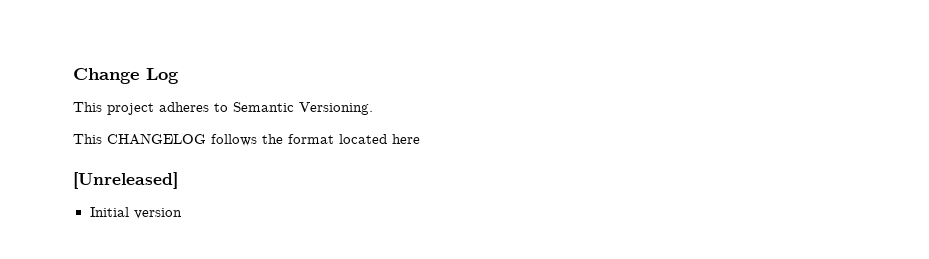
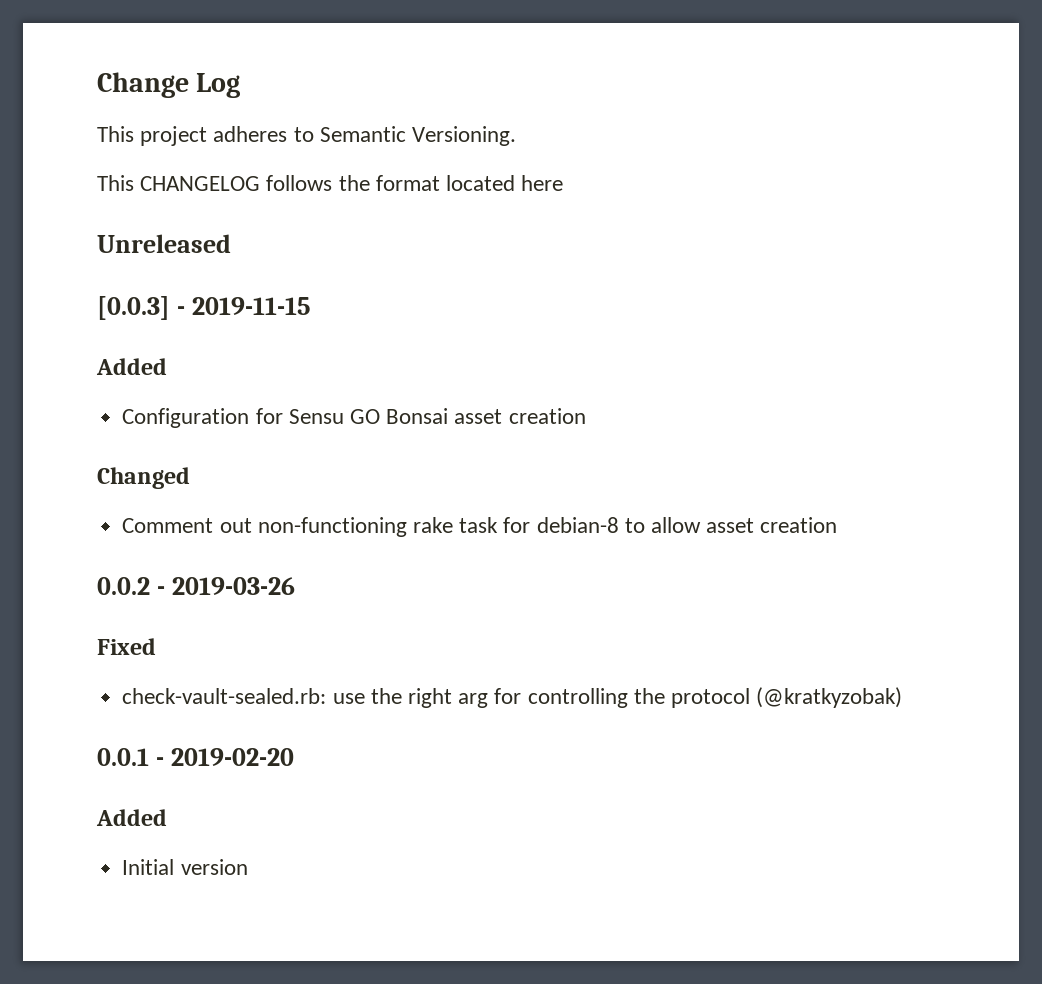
- [Unreleased]
+ Unreleased
+ [0.0.3] - 2019-11-15
+ Added
+ Configuration for Sensu GO Bonsai asset creation
+ Changed
+ Comment out non-functioning rake task for debian-8 to allow asset creation
+ 0.0.2 - 2019-03-26
+ Fixed
+ check-vault-sealed.rb: use the right arg for controlling the protocol (@kratkyzobak)
+ 0.0.1 - 2019-02-20
+ Added

